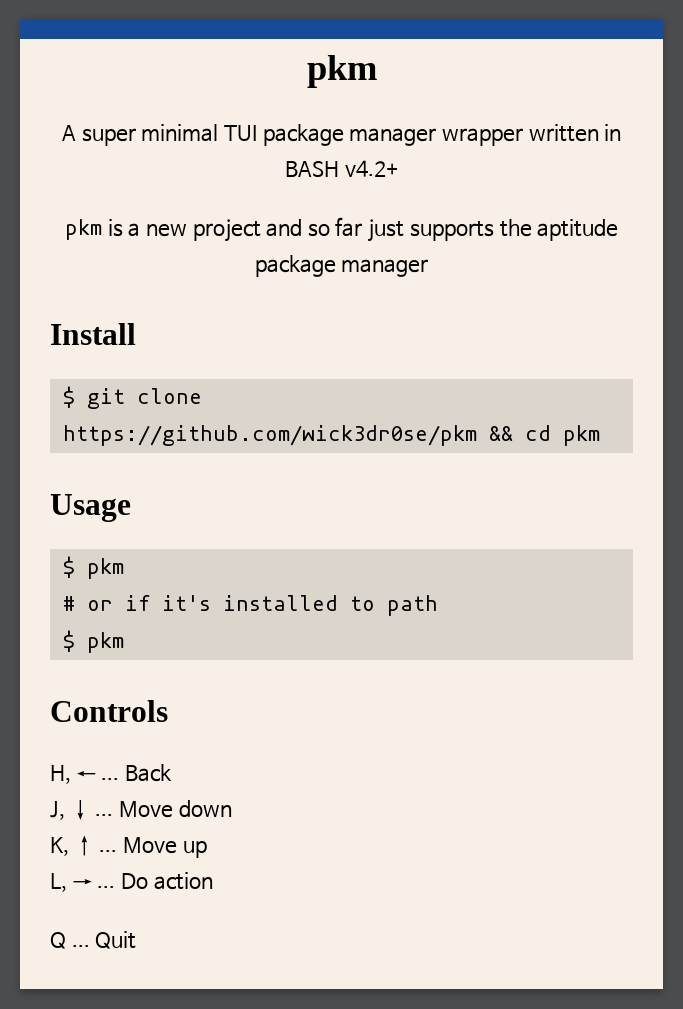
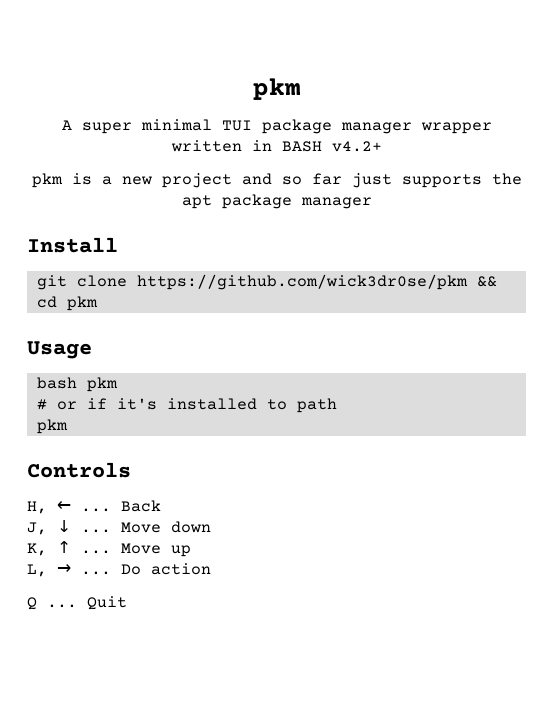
- pkm is a new project and so far just supports the aptitude package manager
+ pkm is a new project and so far just supports the apt package manager
- $ git clone https://github.com/wick3dr0se/pkm && cd pkm
+ git clone https://github.com/wick3dr0se/pkm && cd pkm
  Usage
- $ pkm
+ bash pkm
  # or if it's installed to path
- $ pkm
+ pkm

